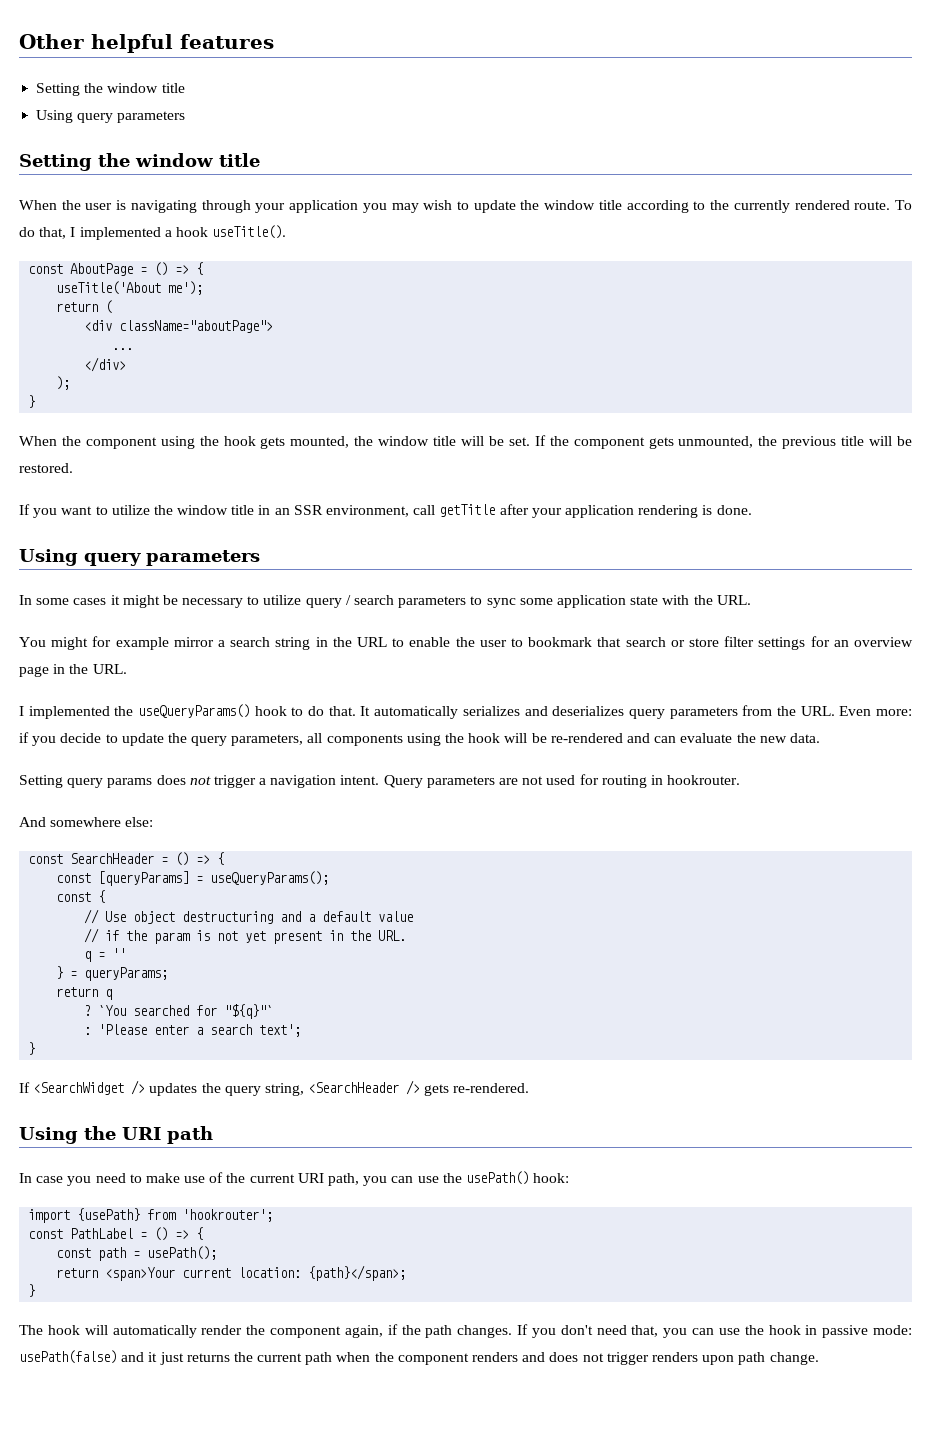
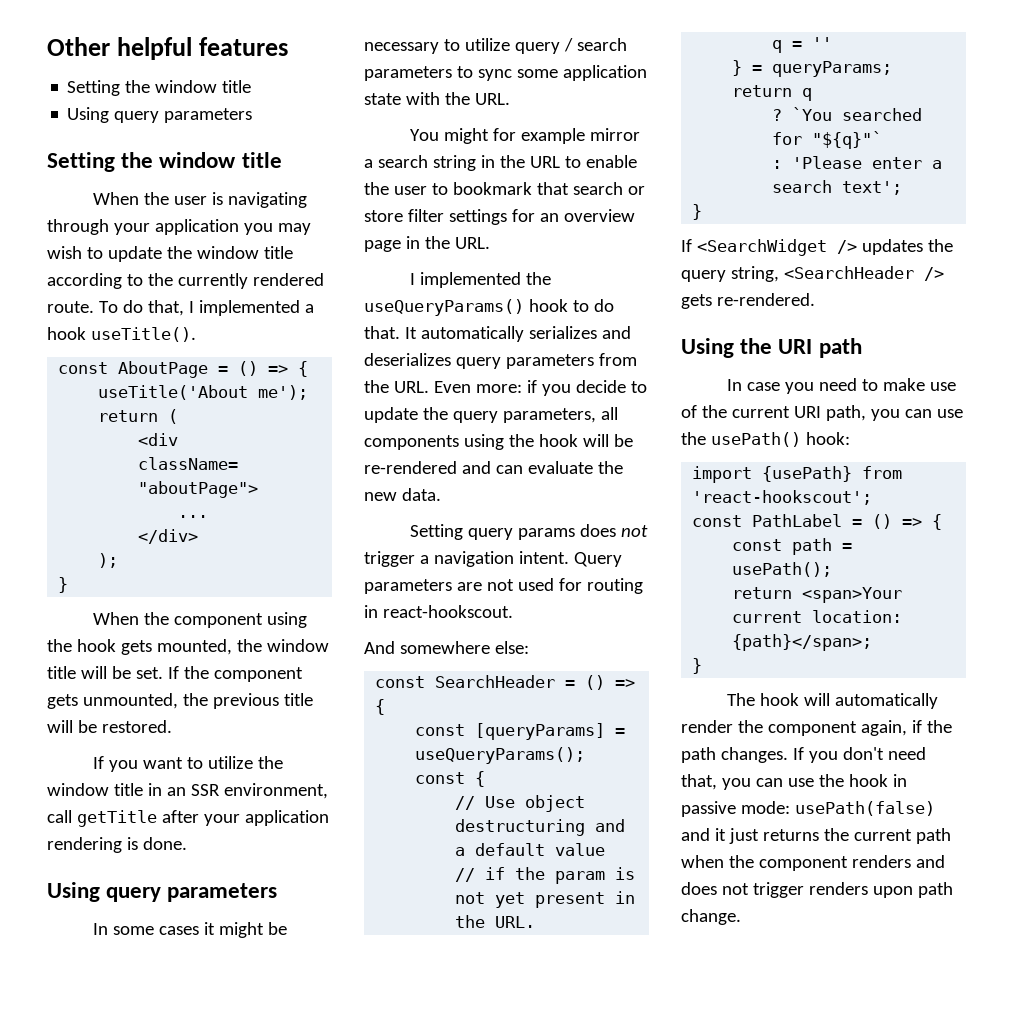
- Query parameters are not used for routing in hookrouter.
+ Query parameters are not used for routing in react-hookscout.
- import {usePath} from 'hookrouter';
+ import {usePath} from 'react-hookscout';

